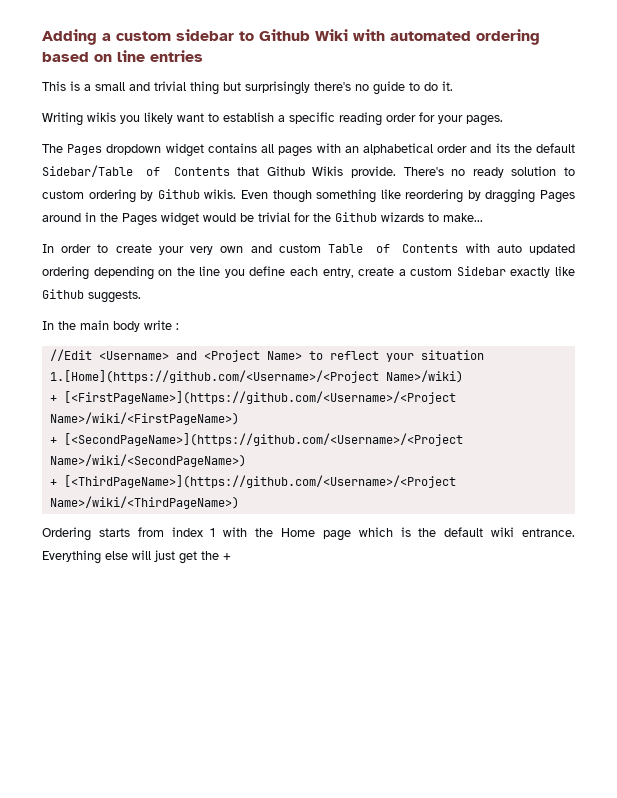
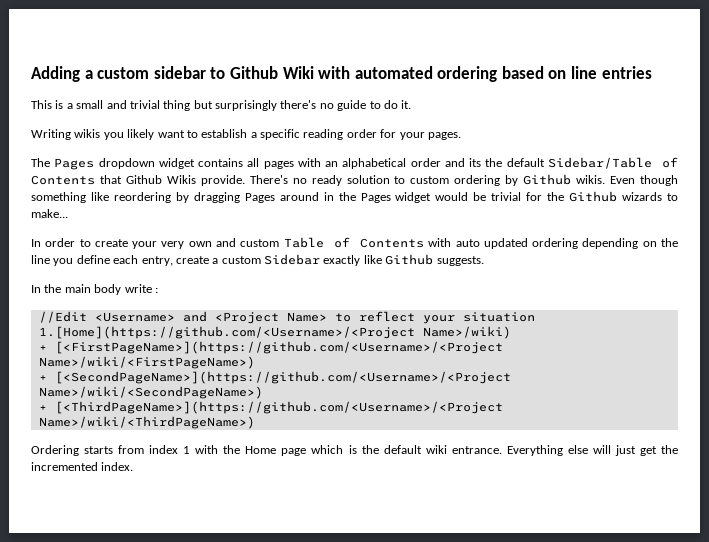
- Everything else will just get the +
+ Everything else will just get the incremented index.

